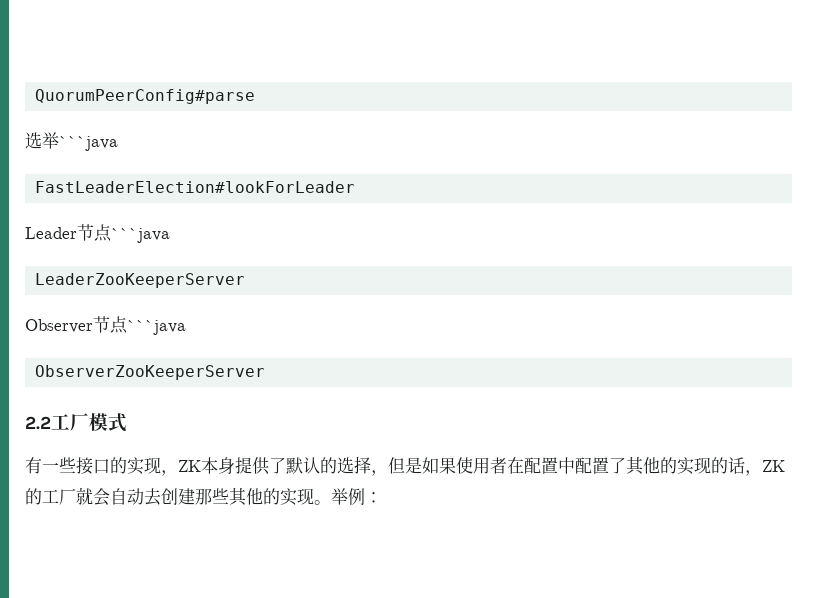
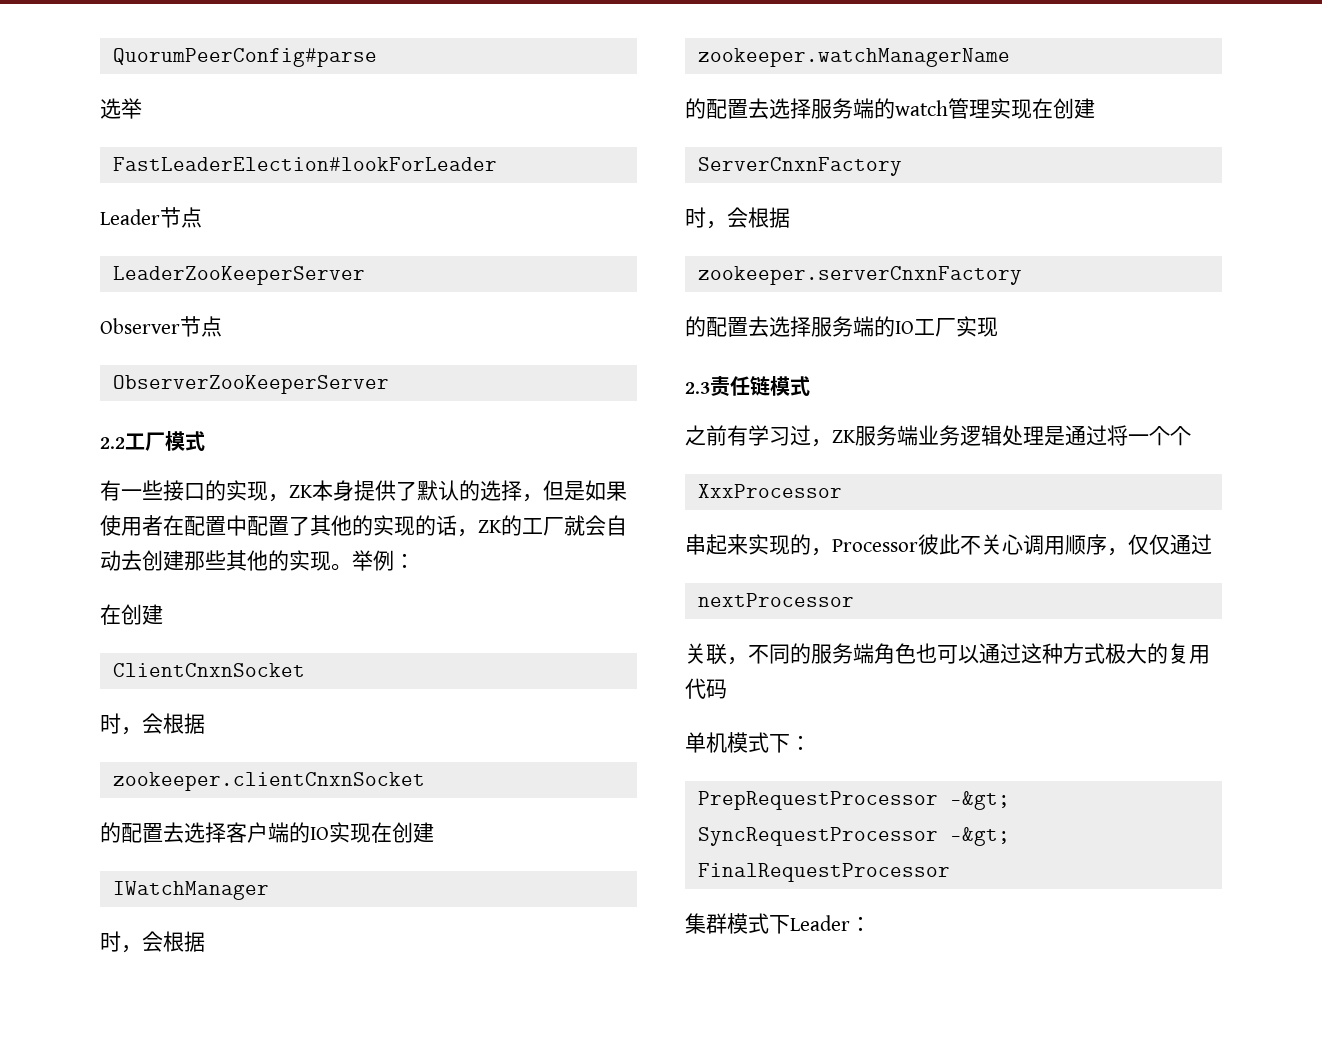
- 选举```java
+ 选举
- Leader节点```java
+ Leader节点
- Observer节点```java
+ Observer节点
  举例：
+ 在创建
+ ClientCnxnSocket
+ 时，会根据
+ zookeeper.clientCnxnSocket
+ 的配置去选择客户端的IO实现在创建
+ IWatchManager
+ 时，会根据
+ zookeeper.watchManagerName
+ 的配置去选择服务端的watch管理实现在创建
+ ServerCnxnFactory
+ 时，会根据
+ zookeeper.serverCnxnFactory
+ 的配置去选择服务端的IO工厂实现
+ 2.3责任链模式
+ 之前有学习过，ZK服务端业务逻辑处理是通过将一个个
+ XxxProcessor
+ 串起来实现的，Processor彼此不关心调用顺序，仅仅通过
+ nextProcessor
+ 关联，不同的服务端角色也可以通过这种方式极大的复用代码
+ 单机模式下：
+ PrepRequestProcessor -&gt; SyncRequestProcessor -&gt; FinalRequestProcessor
+ 集群模式下Leader：

